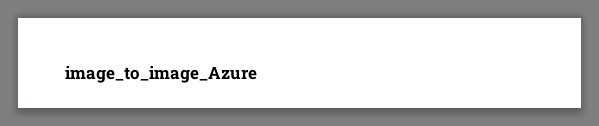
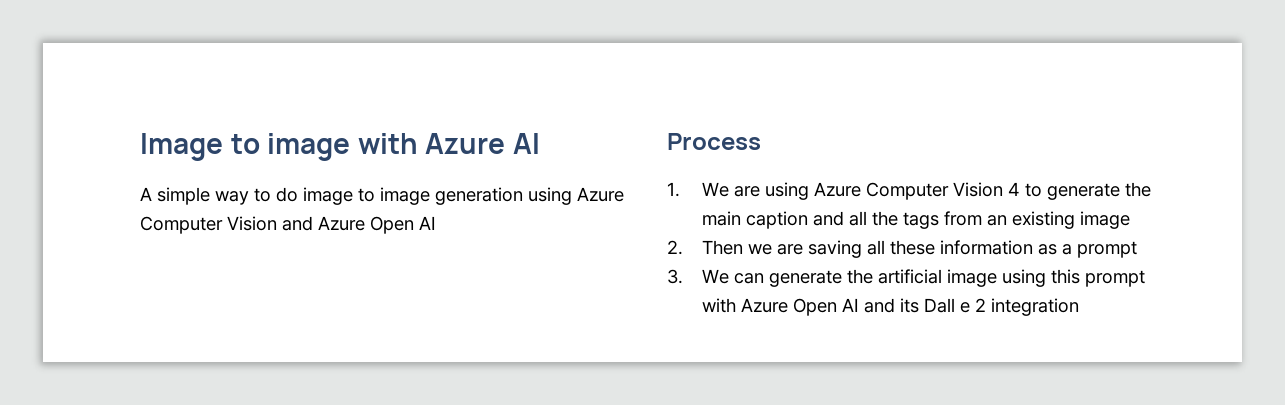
- image_to_image_Azure
+ Image to image with Azure AI
+ A simple way to do image to image generation using Azure Computer Vision and Azure Open AI
+ Process
+ 1. We are using Azure Computer Vision 4 to generate the main caption and all the tags from an existing image
+ 2. Then we are saving all these information as a prompt
+ 3. We can generate the artificial image using this prompt with Azure Open AI and its Dall e 2 integration

